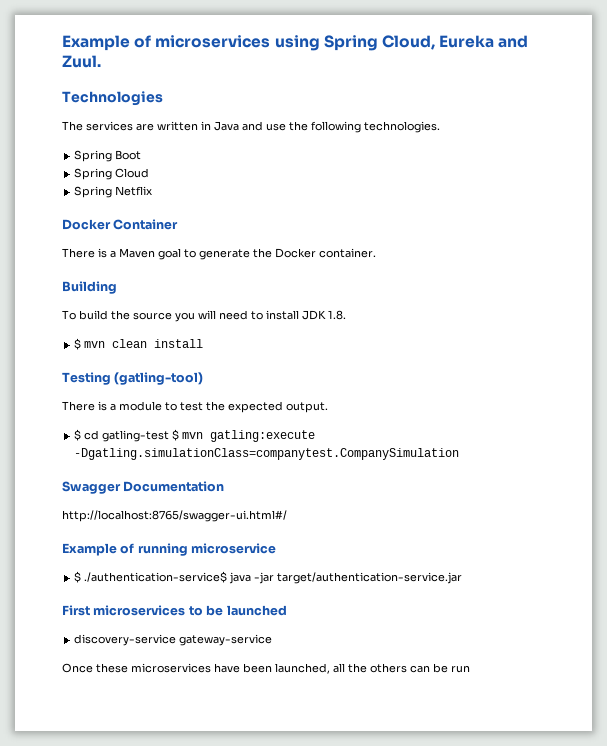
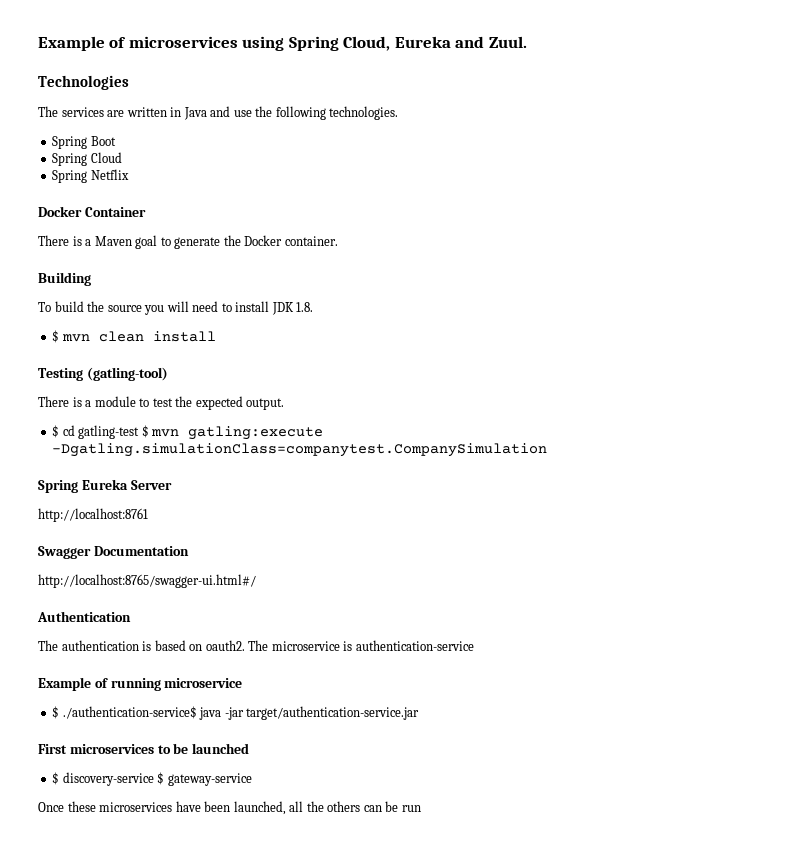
+ Spring Eureka Server
+ http://localhost:8761
+ Authentication
+ The authentication is based on oauth2. The microservice is authentication-service
- discovery-service gateway-service
+ $ discovery-service $ gateway-service

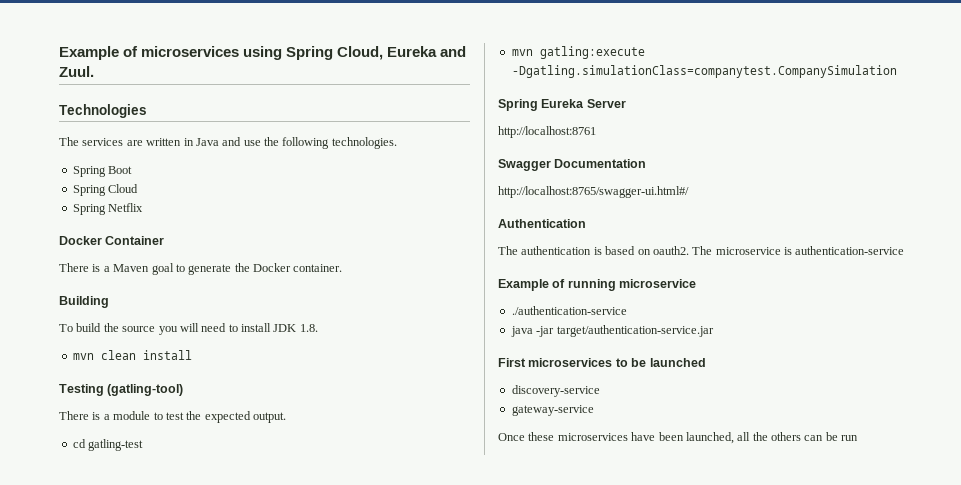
- $ mvn clean install
+ mvn clean install
- $ cd gatling-test $ mvn gatling:execute -Dgatling.simulationClass=companytest.CompanySimulation
+ cd gatling-test
+ mvn gatling:execute -Dgatling.simulationClass=companytest.CompanySimulation
- $ ./authentication-service$ java -jar target/authentication-service.jar
+ ./authentication-service
+ java -jar target/authentication-service.jar
- $ discovery-service $ gateway-service
+ discovery-service
+ gateway-service

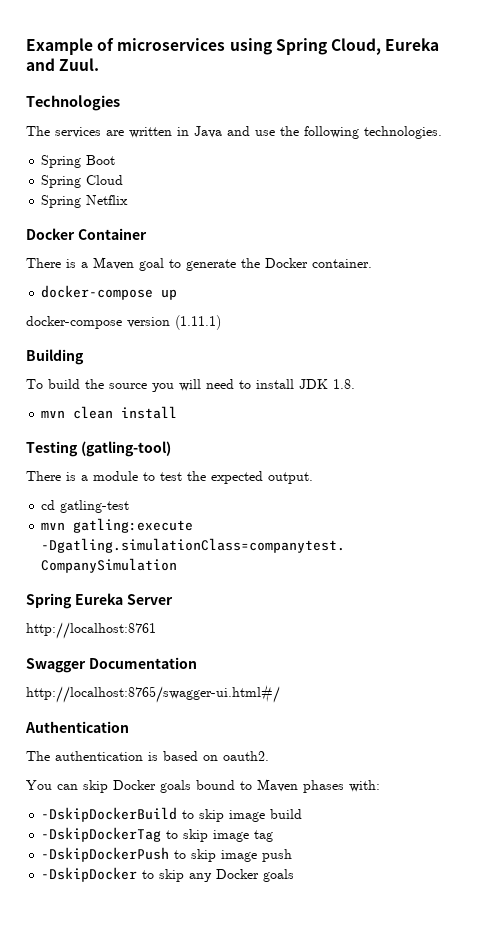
+ docker-compose up
+ docker-compose version (1.11.1)
- The authentication is based on oauth2. The microservice is authentication-service
- Example of running microservice
- ./authentication-service
- java -jar target/authentication-service.jar
- First microservices to be launched
- discovery-service
- gateway-service
- Once these microservices have been launched, all the others can be run
+ The authentication is based on oauth2.
+ You can skip Docker goals bound to Maven phases with:
+ -DskipDockerBuild to skip image build
+ -DskipDockerTag to skip image tag
+ -DskipDockerPush to skip image push
+ -DskipDocker to skip any Docker goals

